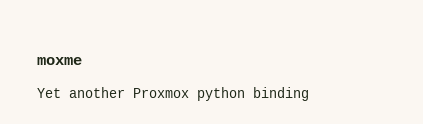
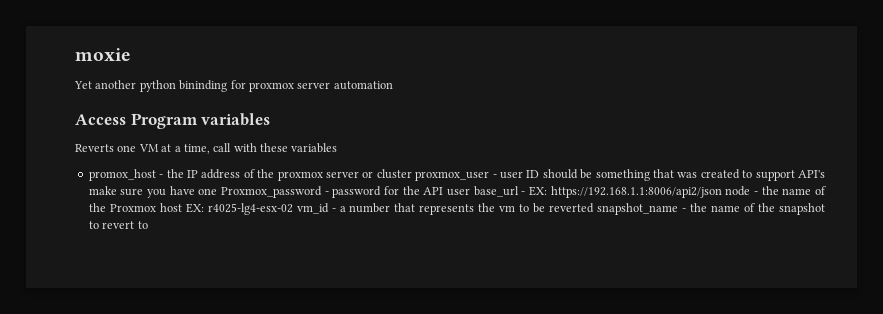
- moxme
+ moxie
- Yet another Proxmox python binding
+ Yet another python bininding for proxmox server automation
+ Access Program variables
+ Reverts one VM at a time, call with these variables
+ promox_host - the IP address of the proxmox server or cluster proxmox_user - user ID should be something that was created to support API's make sure you have one Proxmox_password - password for the API user base_url - EX: https://192.168.1.1:8006/api2/json node - the name of the Proxmox host EX: r4025-lg4-esx-02 vm_id - a number that represents the vm to be reverted snapshot_name - the name of the snapshot to revert to

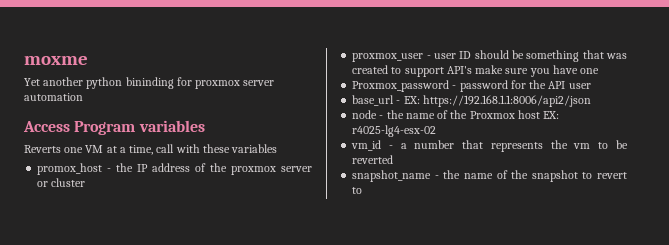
- moxie
+ moxme
- promox_host - the IP address of the proxmox server or cluster proxmox_user - user ID should be something that was created to support API's make sure you have one Proxmox_password - password for the API user base_url - EX:
+ promox_host - the IP address of the proxmox server or cluster
+ proxmox_user - user ID should be something that was created to support API's make sure you have one
+ Proxmox_password - password for the API user
+ base_url - EX:
- https://192.168.1.1:8006/api2/json node - the name of the Proxmox host EX:
+ https://192.168.1.1:8006/api2/json
+ node - the name of the Proxmox host EX:
- r4025-lg4-esx-02 vm_id - a number that represents the vm to be reverted snapshot_name - the name of the snapshot to revert to
+ r4025-lg4-esx-02
+ vm_id - a number that represents the vm to be reverted
+ snapshot_name - the name of the snapshot to revert to

